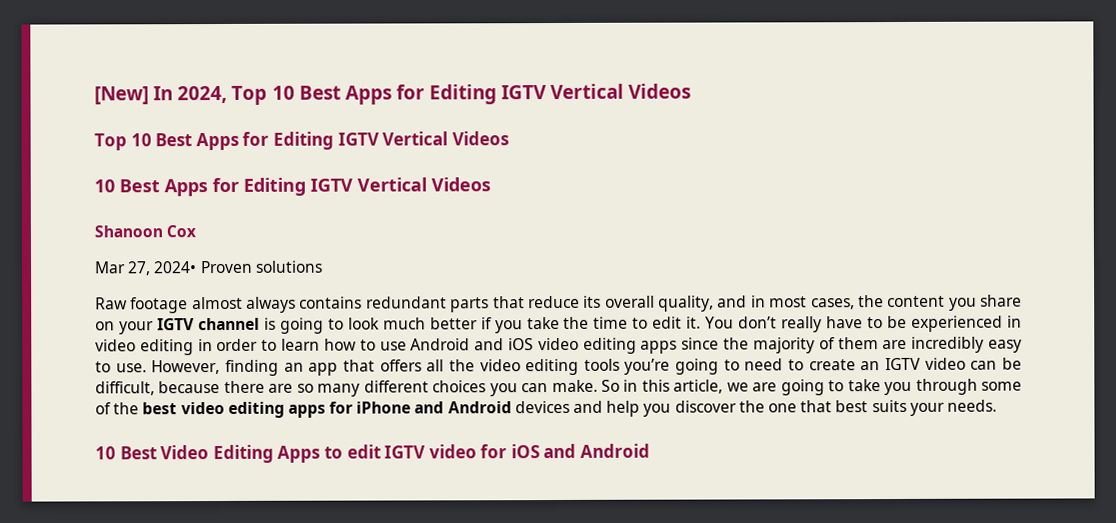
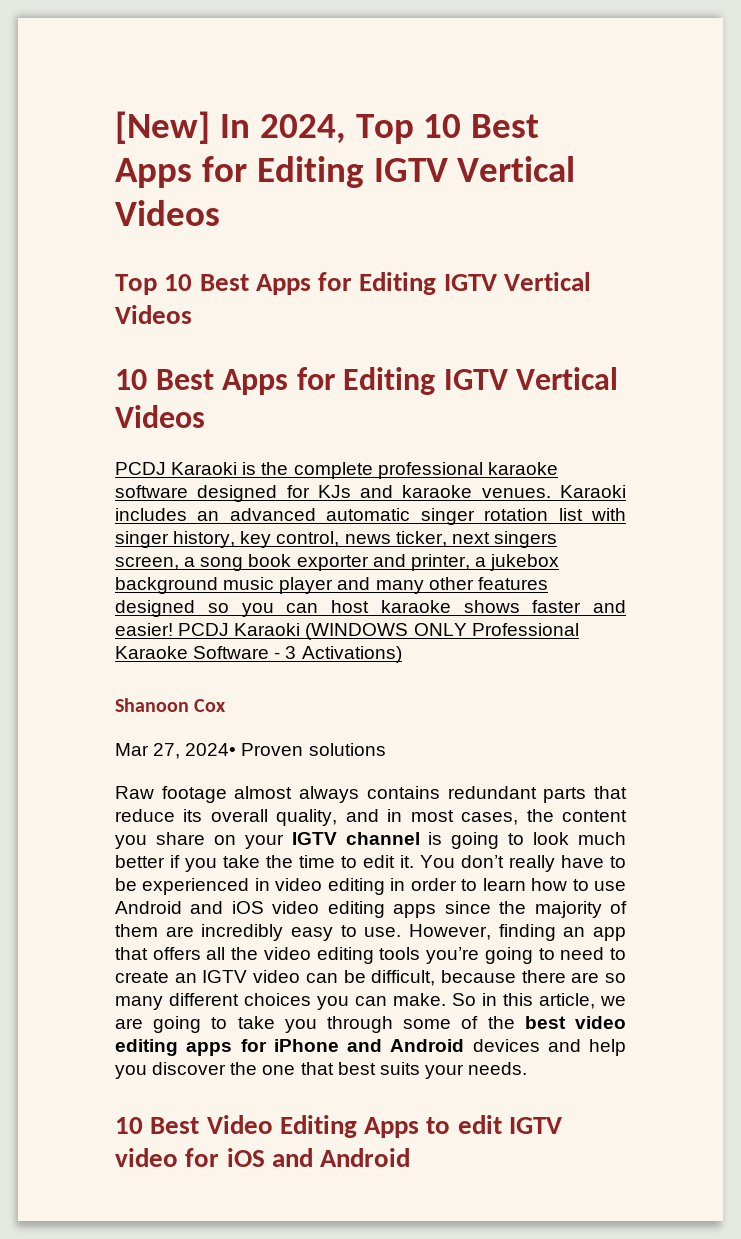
+ PCDJ Karaoki is the complete professional karaoke software designed for KJs and karaoke venues. Karaoki includes an advanced automatic singer rotation list with singer history, key control, news ticker, next singers screen, a song book exporter and printer, a jukebox background music player and many other features designed so you can host karaoke shows faster and easier! PCDJ Karaoki (WINDOWS ONLY Professional Karaoke Software - 3 Activations)

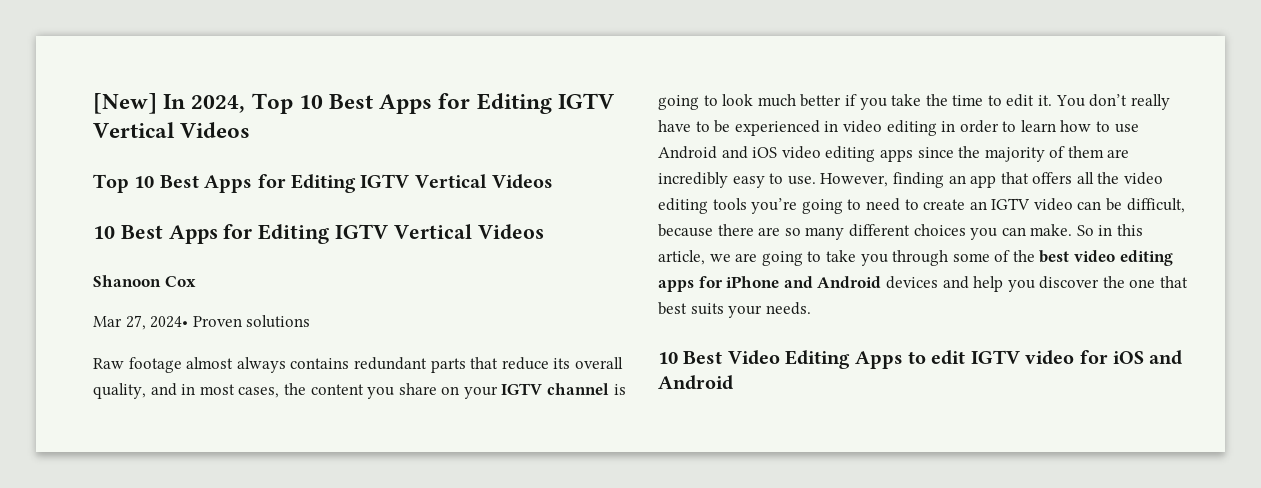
- PCDJ Karaoki is the complete professional karaoke software designed for KJs and karaoke venues. Karaoki includes an advanced automatic singer rotation list with singer history, key control, news ticker, next singers screen, a song book exporter and printer, a jukebox background music player and many other features designed so you can host karaoke shows faster and easier! PCDJ Karaoki (WINDOWS ONLY Professional Karaoke Software - 3 Activations)

